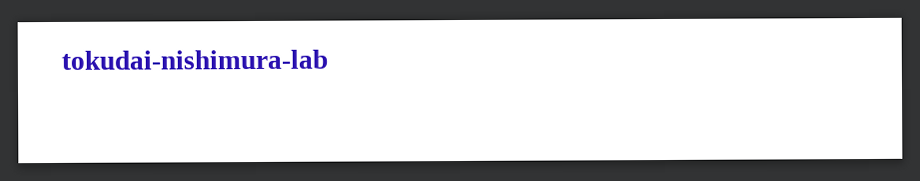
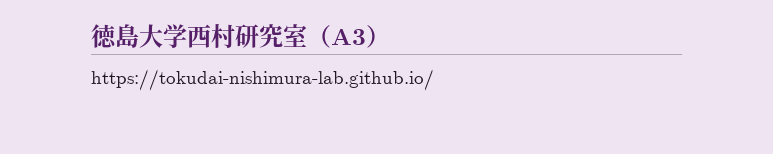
- tokudai-nishimura-lab
+ 徳島大学西村研究室（A3）
+ https://tokudai-nishimura-lab.github.io/

